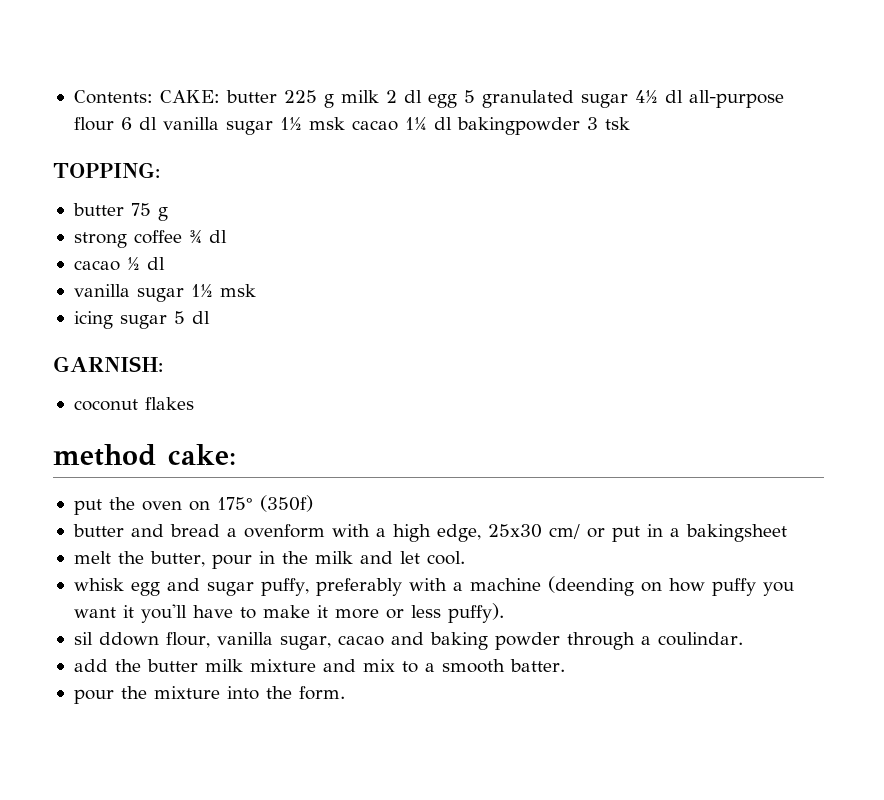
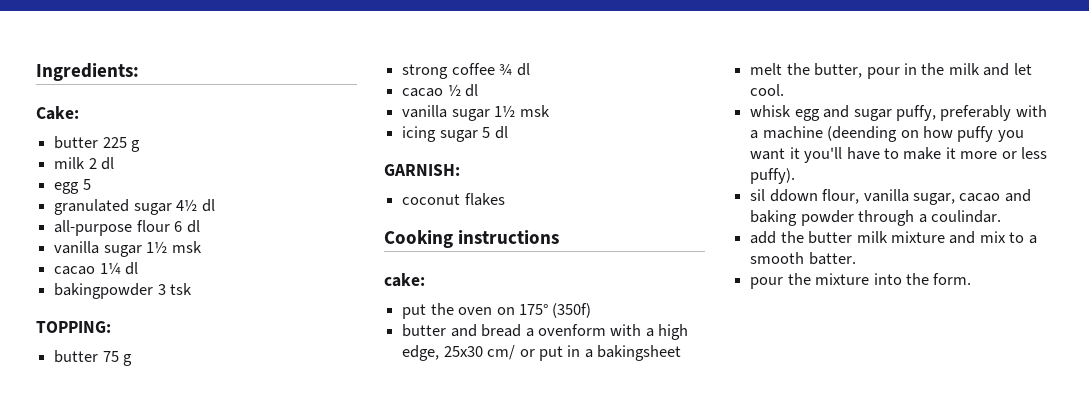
- Contents: CAKE: butter 225 g milk 2 dl egg 5 granulated sugar 4½ dl all-purpose flour 6 dl vanilla sugar 1½ msk cacao 1¼ dl bakingpowder 3 tsk
+ Ingredients:
+ Cake:
+ butter 225 g
+ milk 2 dl
+ egg 5
+ granulated sugar 4½ dl
+ all-purpose flour 6 dl
+ vanilla sugar 1½ msk
+ cacao 1¼ dl
+ bakingpowder 3 tsk
- method cake:
+ Cooking instructions
+ cake:

